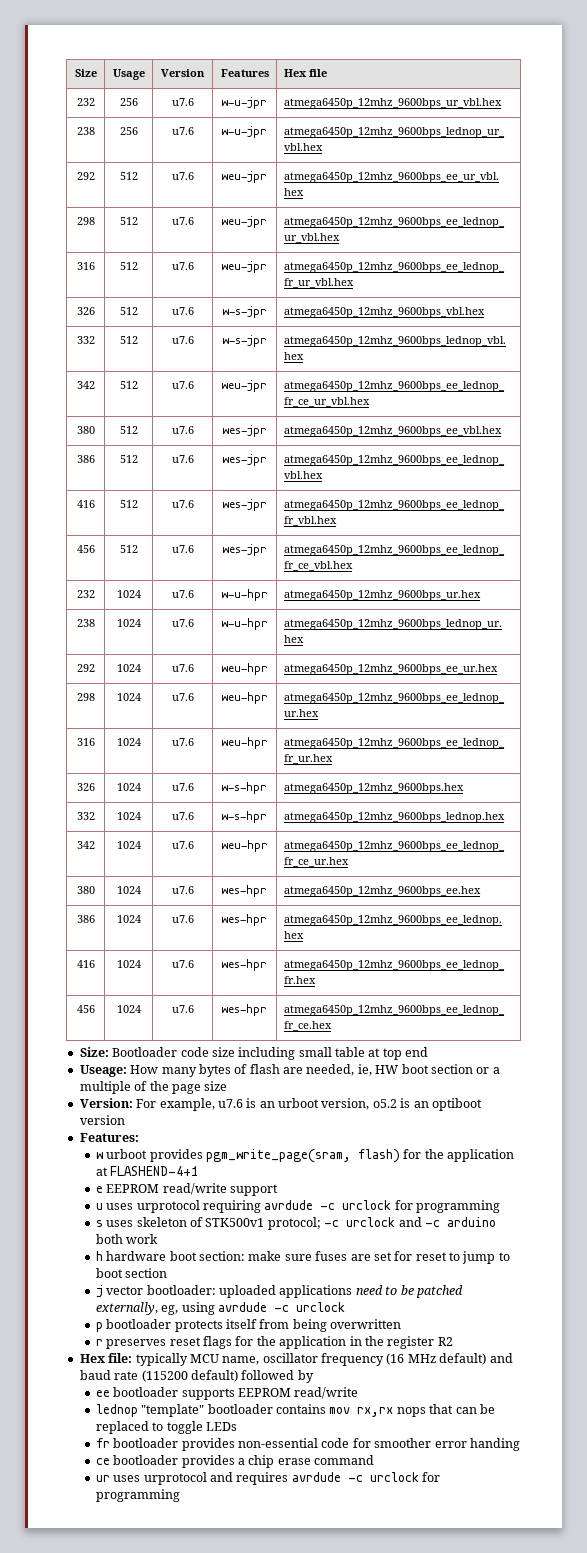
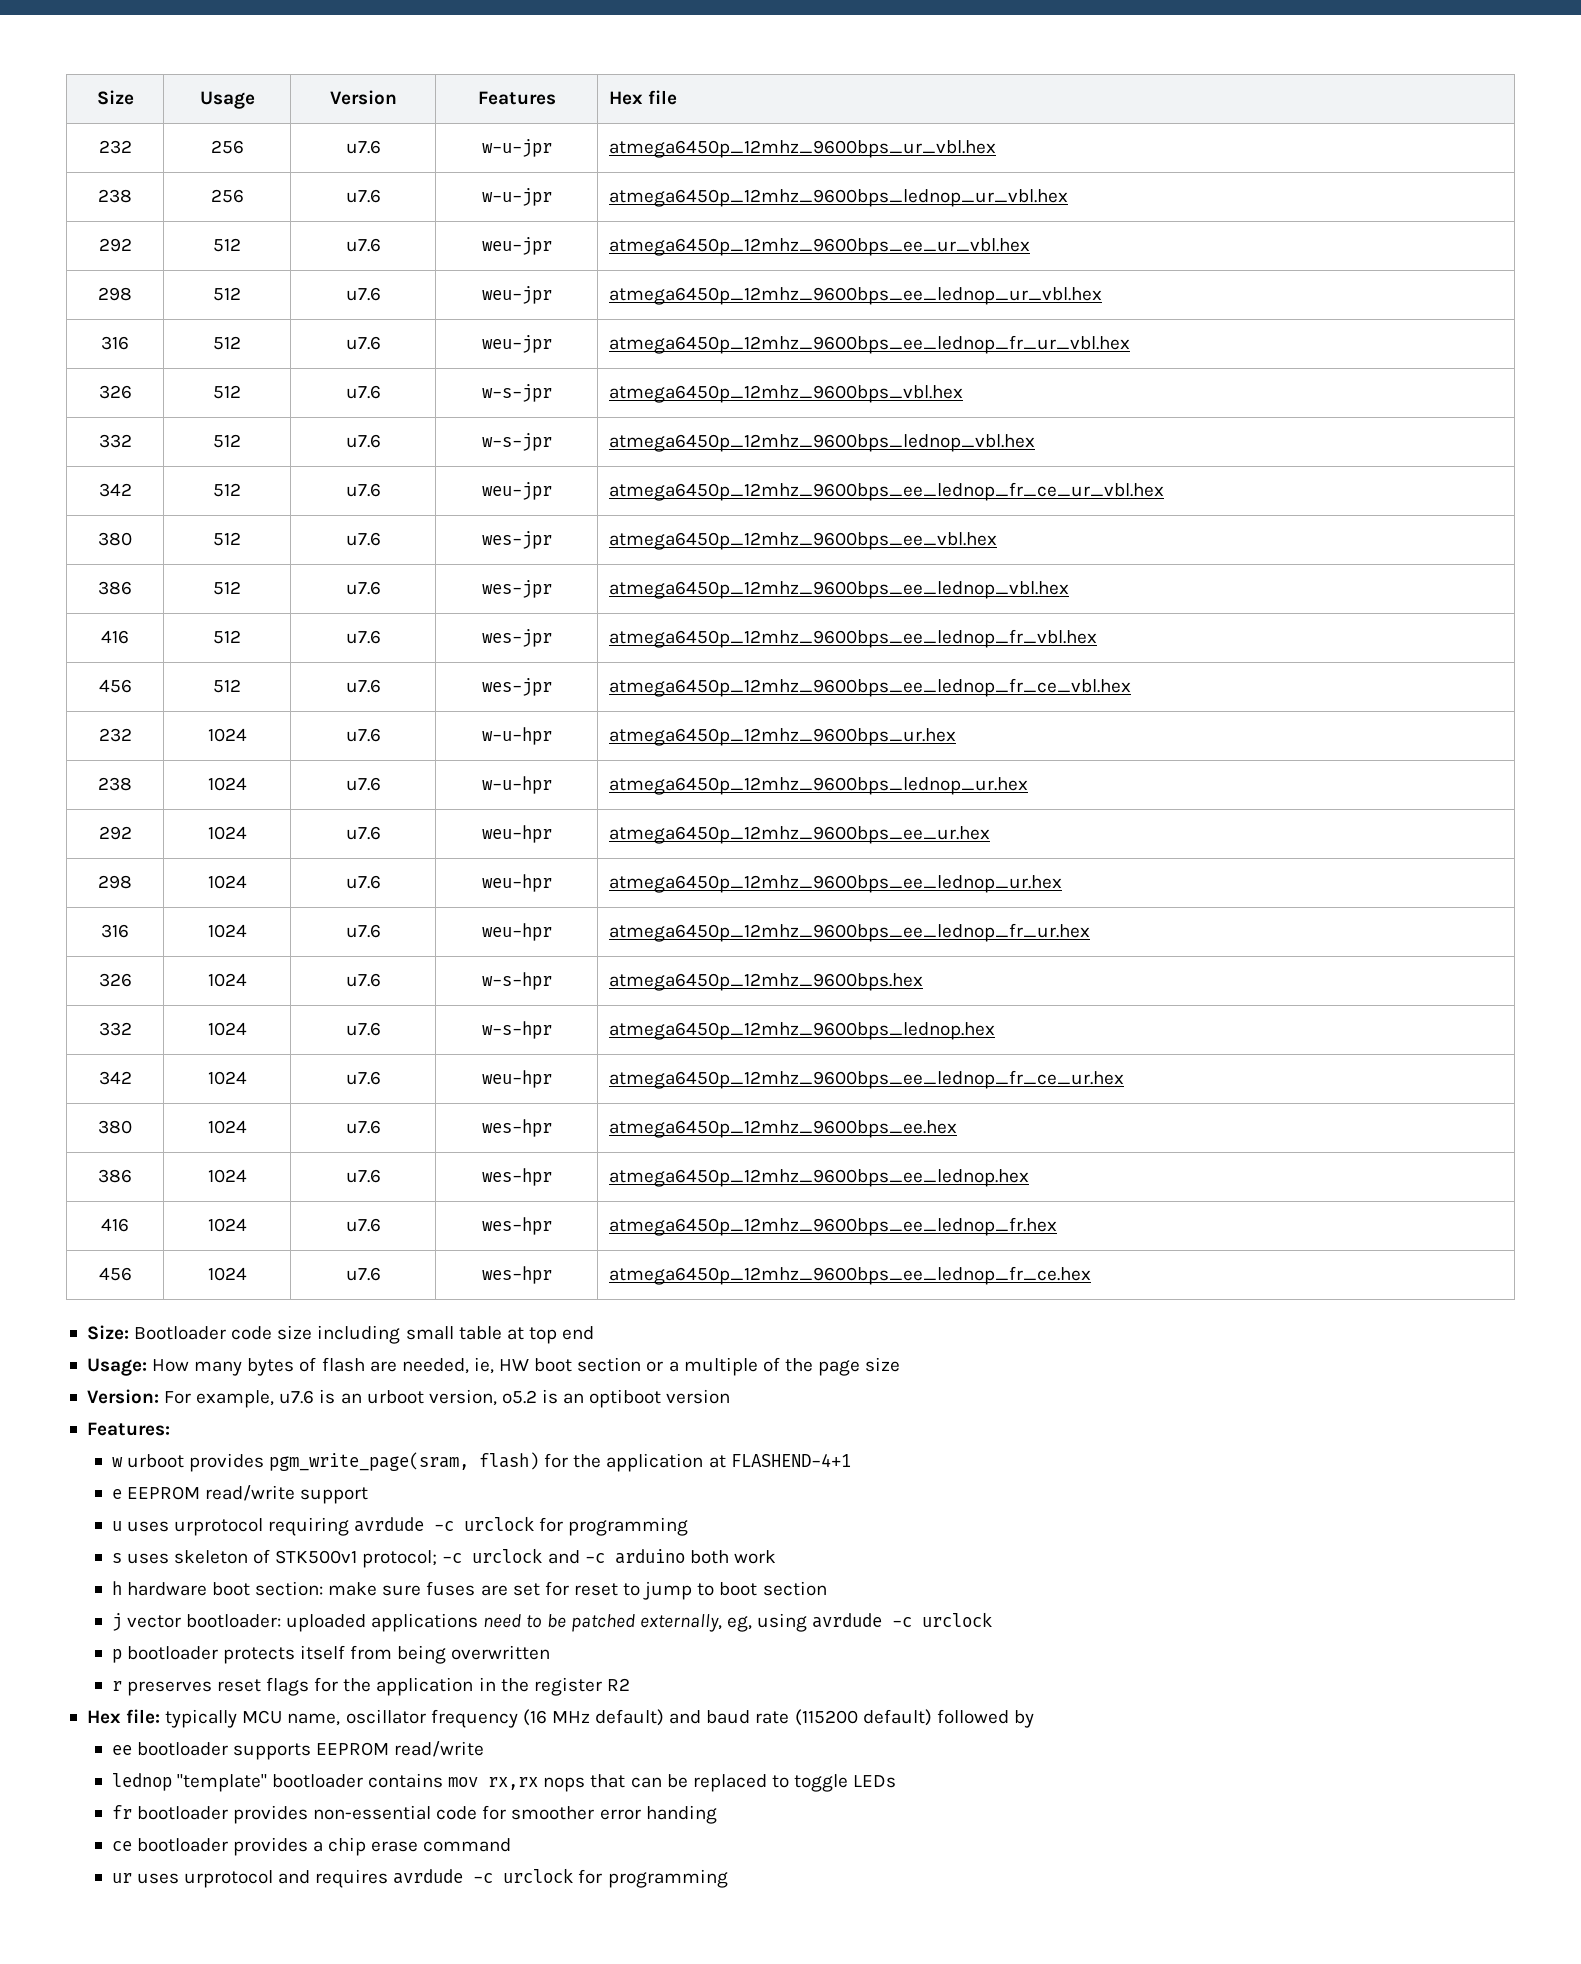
- Useage: How many bytes of flash are needed, ie, HW boot section or a multiple of the page size
+ Usage: How many bytes of flash are needed, ie, HW boot section or a multiple of the page size

